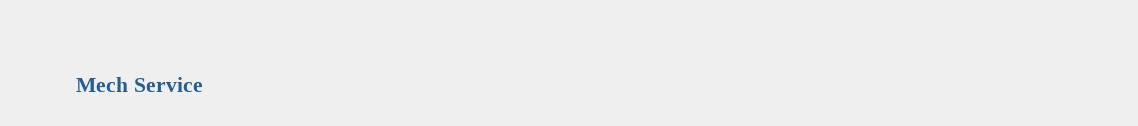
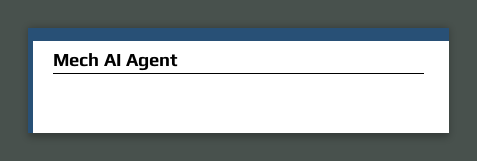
- Mech Service
+ Mech AI Agent

